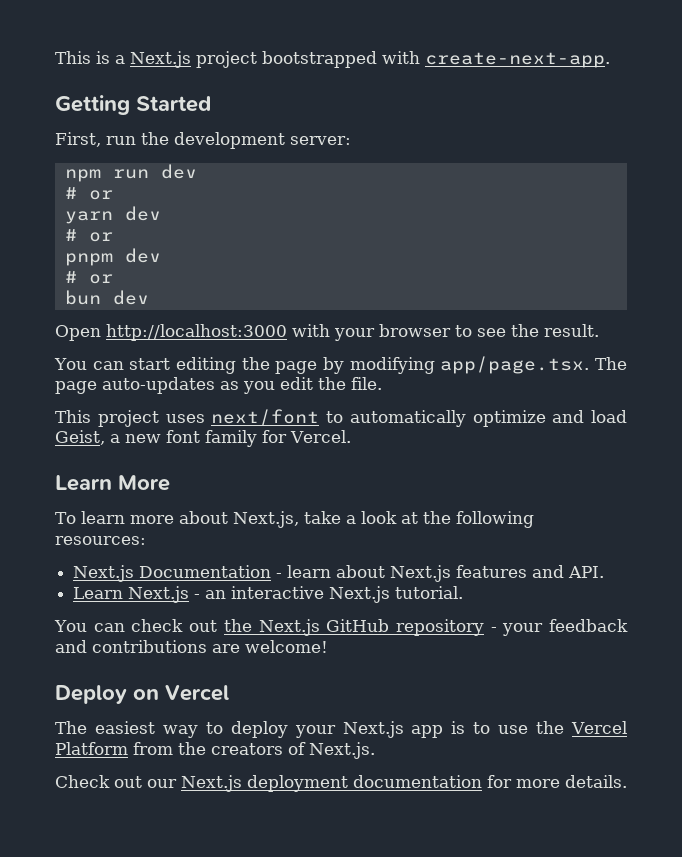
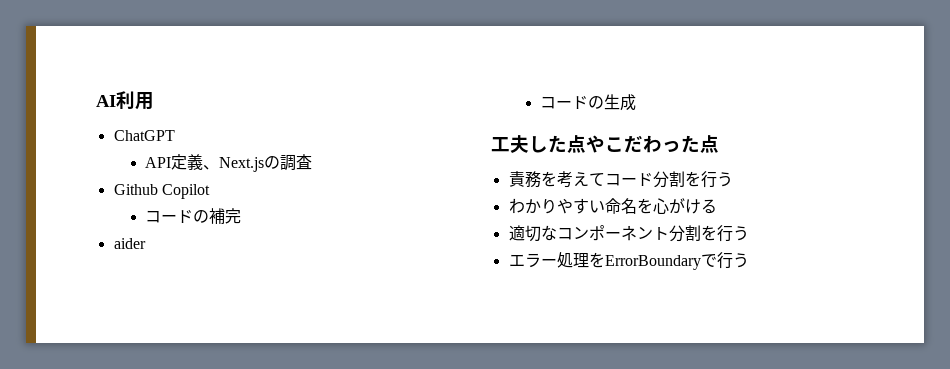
- This is a Next.js project bootstrapped with create-next-app.
- Getting Started
- First, run the development server:
- npm run dev
- # or
- yarn dev
- # or
- pnpm dev
- # or
- bun dev
- Open http://localhost:3000 with your browser to see the result.
- You can start editing the page by modifying app/page.tsx. The page auto-updates as you edit the file.
- This project uses next/font to automatically optimize and load Geist, a new font family for Vercel.
- Learn More
- To learn more about Next.js, take a look at the following resources:
- Next.js Documentation - learn about Next.js features and API.
- Learn Next.js - an interactive Next.js tutorial.
- You can check out the Next.js GitHub repository - your feedback and contributions are welcome!
- Deploy on Vercel
- The easiest way to deploy your Next.js app is to use the Vercel Platform from the creators of Next.js.
- Check out our Next.js deployment documentation for more details.
+ AI利用
+ ChatGPT
+ API定義、Next.jsの調査
+ Github Copilot
+ コードの補完
+ aider
+ コードの生成
+ 工夫した点やこだわった点
+ 責務を考えてコード分割を行う
+ わかりやすい命名を心がける
+ 適切なコンポーネント分割を行う
+ エラー処理をErrorBoundaryで行う

